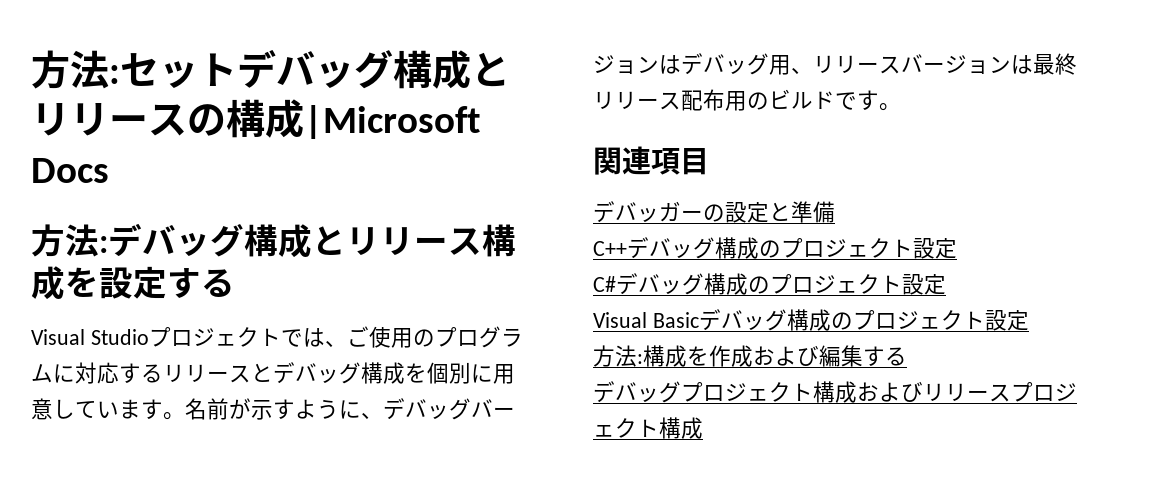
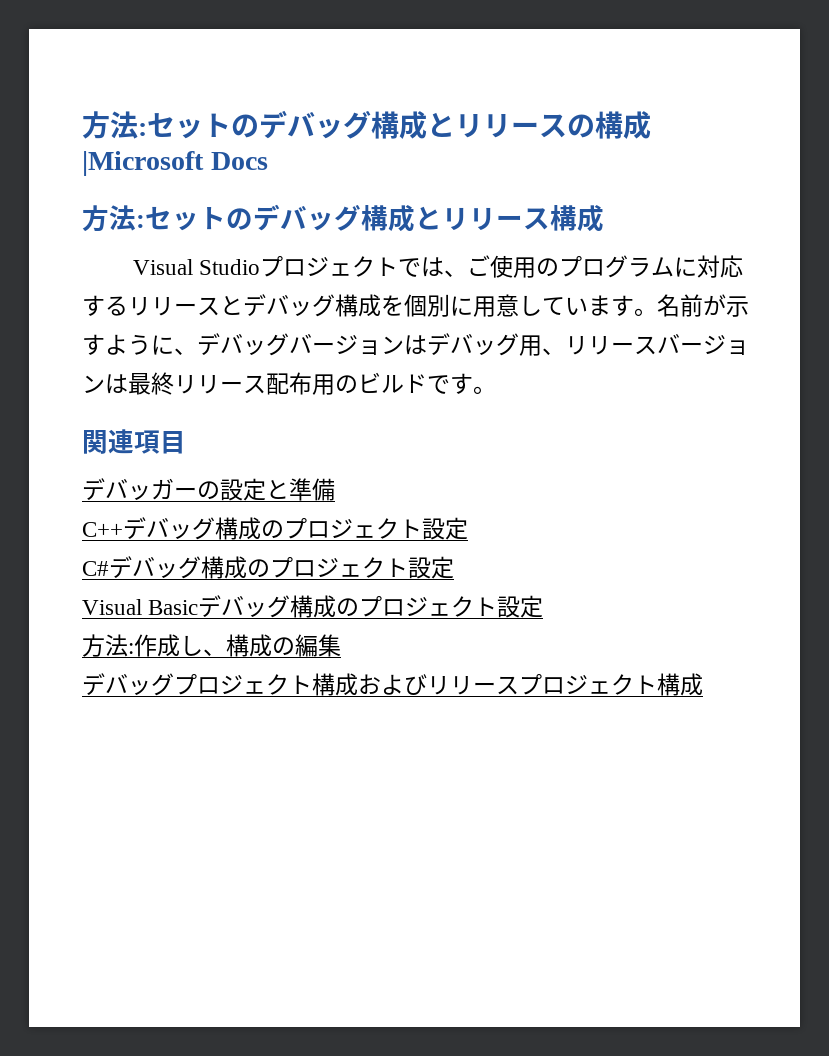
- 方法:セットデバッグ構成とリリースの構成|Microsoft Docs
+ 方法:セットのデバッグ構成とリリースの構成|Microsoft Docs
- 方法:デバッグ構成とリリース構成を設定する
+ 方法:セットのデバッグ構成とリリース構成
- 方法:構成を作成および編集する
+ 方法:作成し、構成の編集

